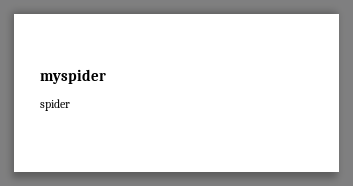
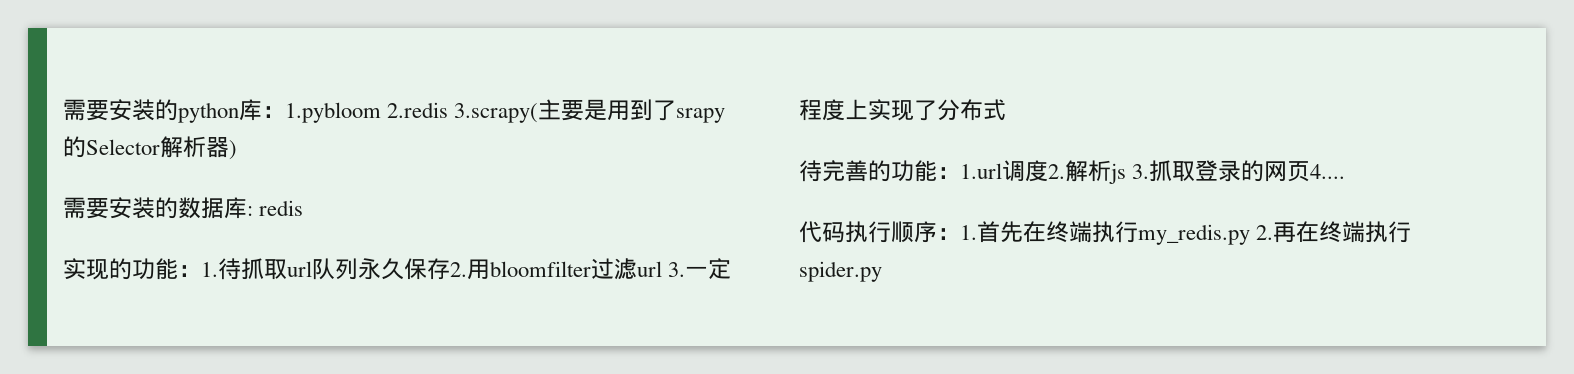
- myspider
- spider
+ 需要安装的python库：1.pybloom 2.redis 3.scrapy(主要是用到了srapy的Selector解析器)
+ 需要安装的数据库: redis
+ 实现的功能：1.待抓取url队列永久保存2.用bloomfilter过滤url 3.一定程度上实现了分布式
+ 待完善的功能：1.url调度2.解析js 3.抓取登录的网页4....
+ 代码执行顺序：1.首先在终端执行my_redis.py 2.再在终端执行spider.py

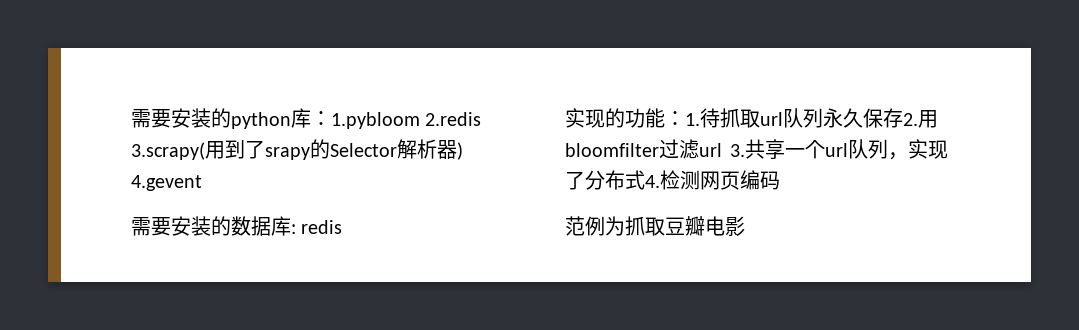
- 需要安装的python库：1.pybloom 2.redis 3.scrapy(主要是用到了srapy的Selector解析器)
+ 需要安装的python库：1.pybloom 2.redis 3.scrapy(用到了srapy的Selector解析器) 4.gevent
- 实现的功能：1.待抓取url队列永久保存2.用bloomfilter过滤url 3.一定程度上实现了分布式
- 待完善的功能：1.url调度2.解析js 3.抓取登录的网页4....
- 代码执行顺序：1.首先在终端执行my_redis.py 2.再在终端执行spider.py
+ 实现的功能：1.待抓取url队列永久保存2.用bloomfilter过滤url 3.共享一个url队列，实现了分布式4.检测网页编码
+ 范例为抓取豆瓣电影

